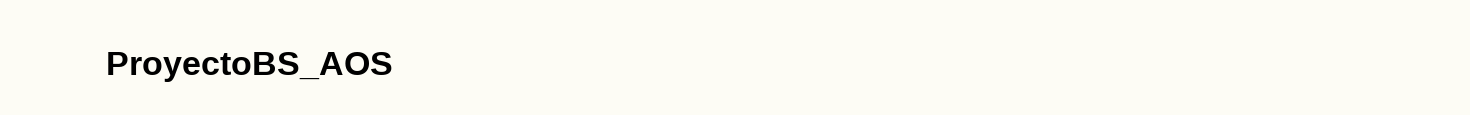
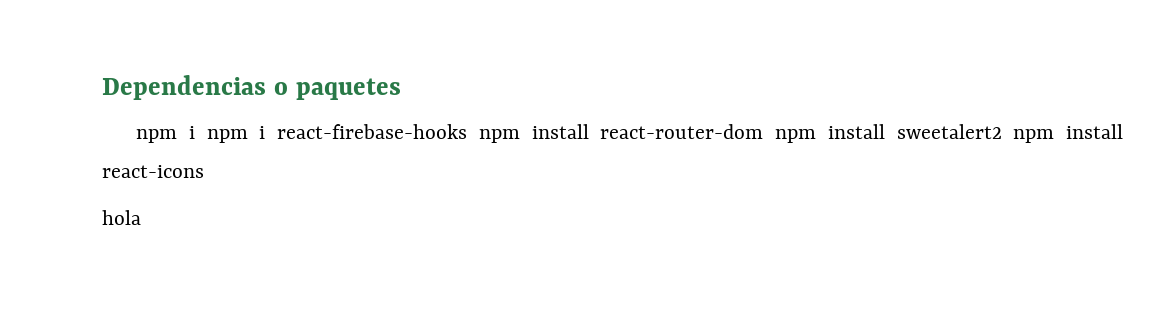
- ProyectoBS_AOS
+ Dependencias o paquetes
+ npm i npm i react-firebase-hooks npm install react-router-dom npm install sweetalert2 npm install react-icons
+ hola

